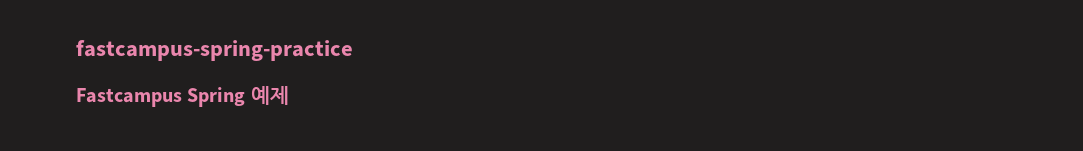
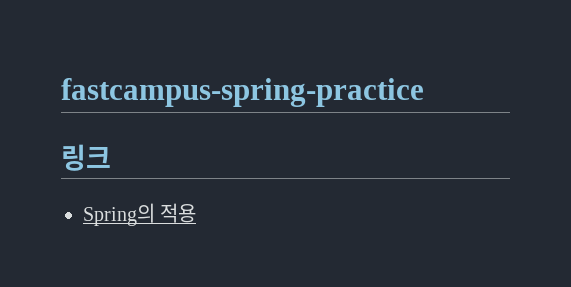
- Fastcampus Spring 예제
+ 링크
+ Spring의 적용

